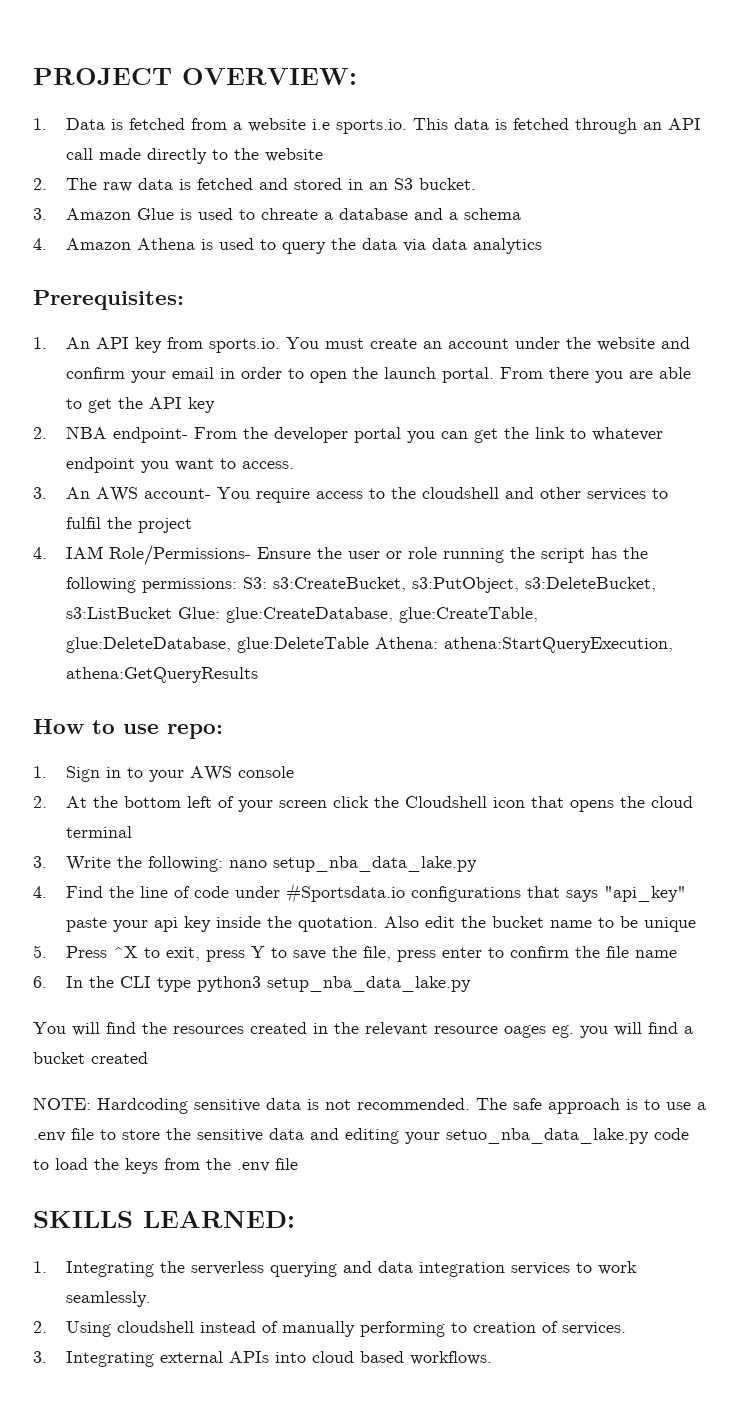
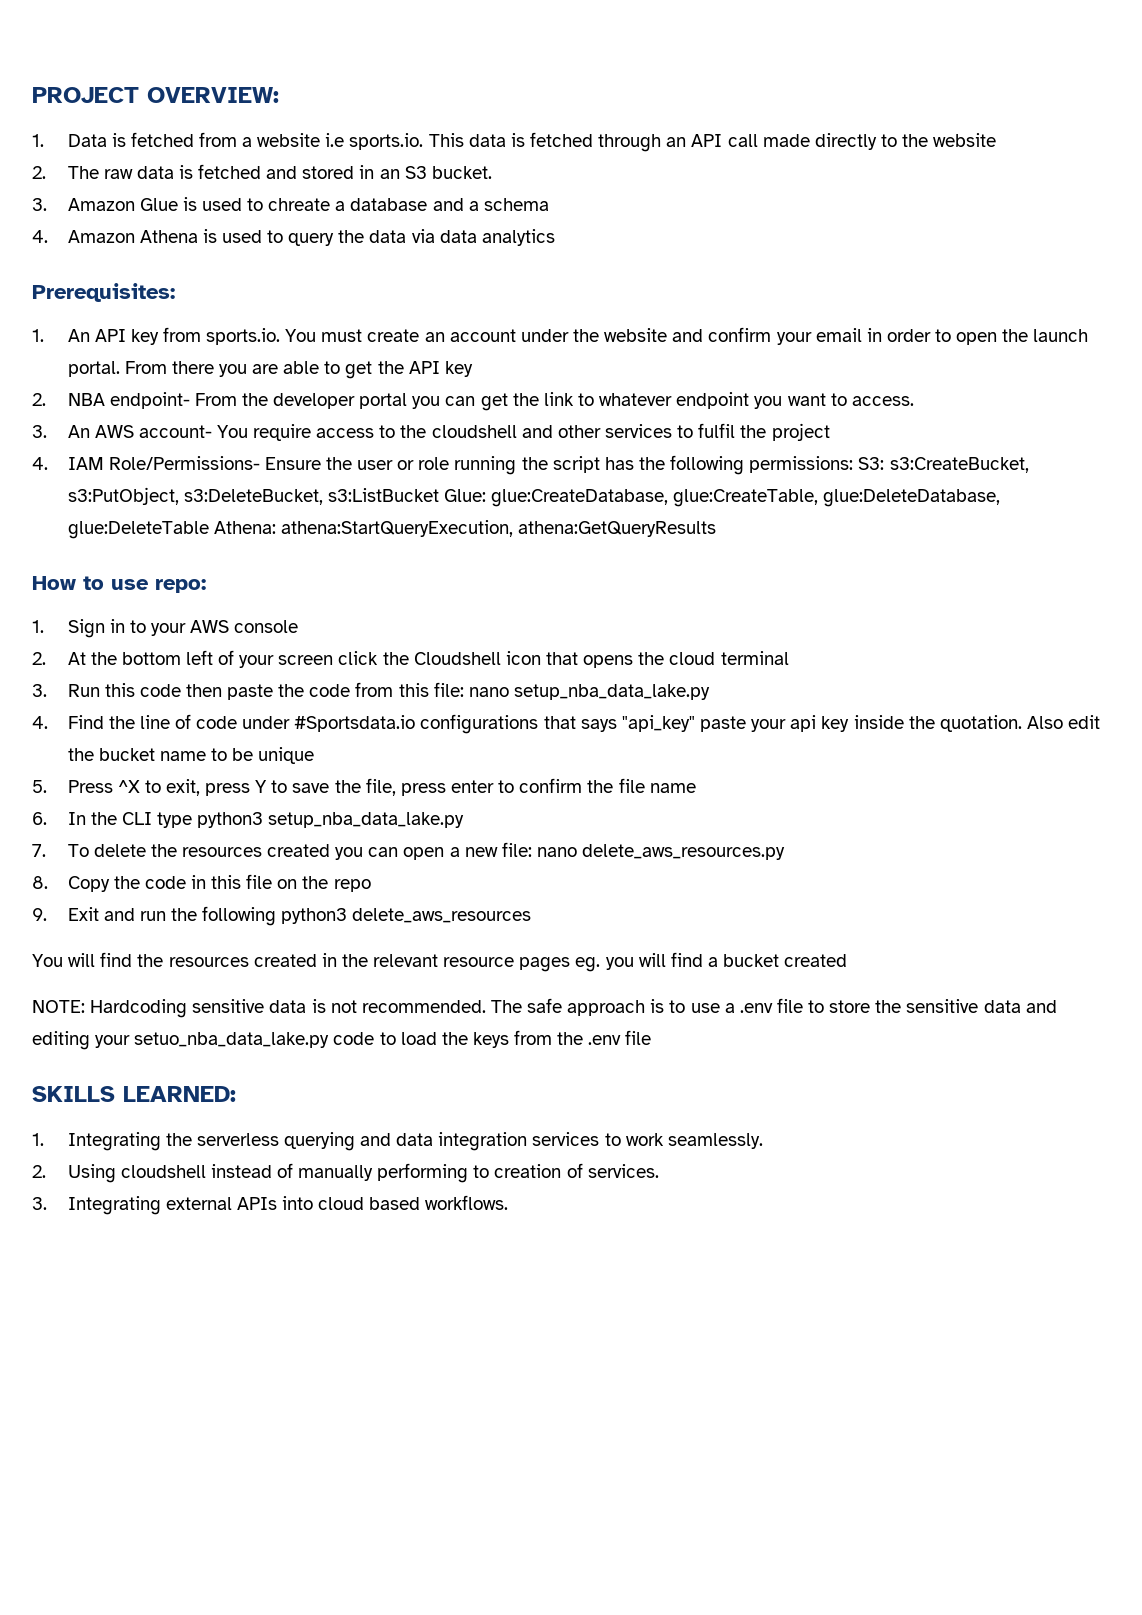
- 3. Write the following: nano setup_nba_data_lake.py
+ 3. Run this code then paste the code from this file: nano setup_nba_data_lake.py
+ 7. To delete the resources created you can open a new file: nano delete_aws_resources.py
+ 8. Copy the code in this file on the repo
+ 9. Exit and run the following python3 delete_aws_resources
- You will find the resources created in the relevant resource oages eg. you will find a bucket created
+ You will find the resources created in the relevant resource pages eg. you will find a bucket created

